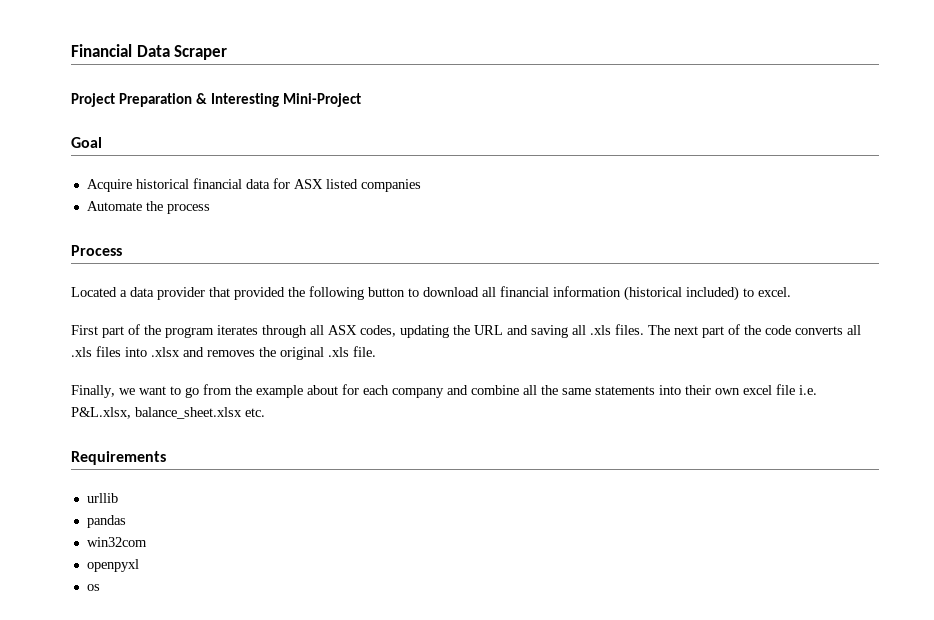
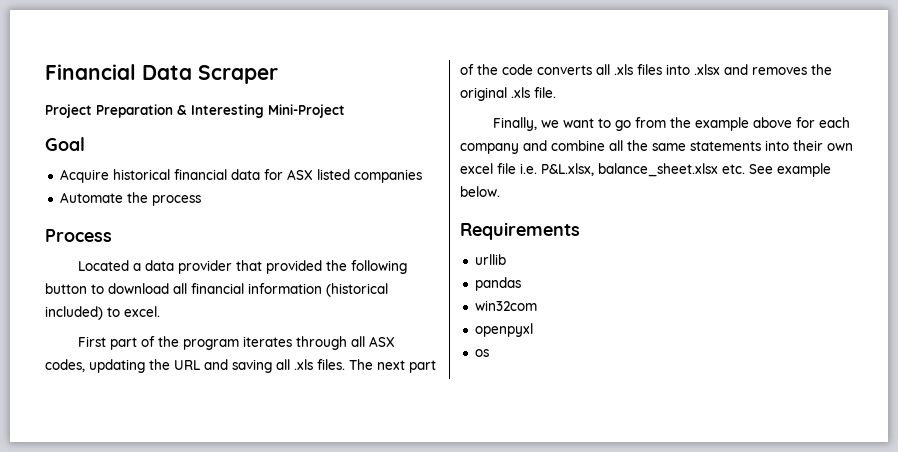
- Finally, we want to go from the example about for each company and combine all the same statements into their own excel file i.e. P&L.xlsx, balance_sheet.xlsx etc.
+ Finally, we want to go from the example above for each company and combine all the same statements into their own excel file i.e. P&L.xlsx, balance_sheet.xlsx etc. See example below.

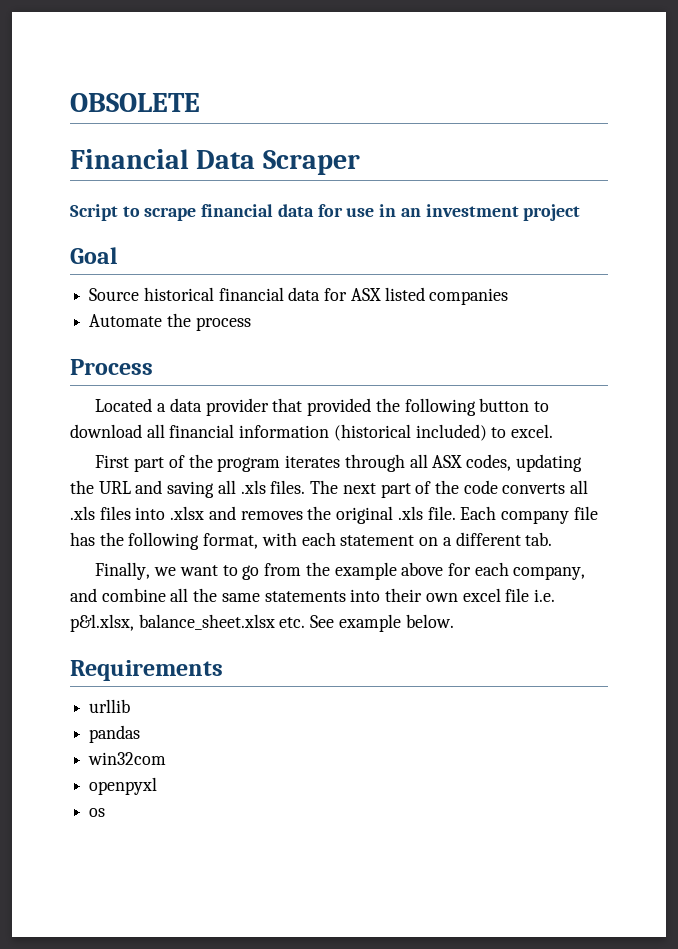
+ OBSOLETE
- Project Preparation & Interesting Mini-Project
+ Script to scrape financial data for use in an investment project
- Acquire historical financial data for ASX listed companies
+ Source historical financial data for ASX listed companies
+ Each company file has the following format, with each statement on a different tab.
- Finally, we want to go from the example above for each company and combine all the same statements into their own excel file i.e. P&L.xlsx, balance_sheet.xlsx etc. See example below.
+ Finally, we want to go from the example above for each company, and combine all the same statements into their own excel file i.e. p&l.xlsx, balance_sheet.xlsx etc. See example below.

